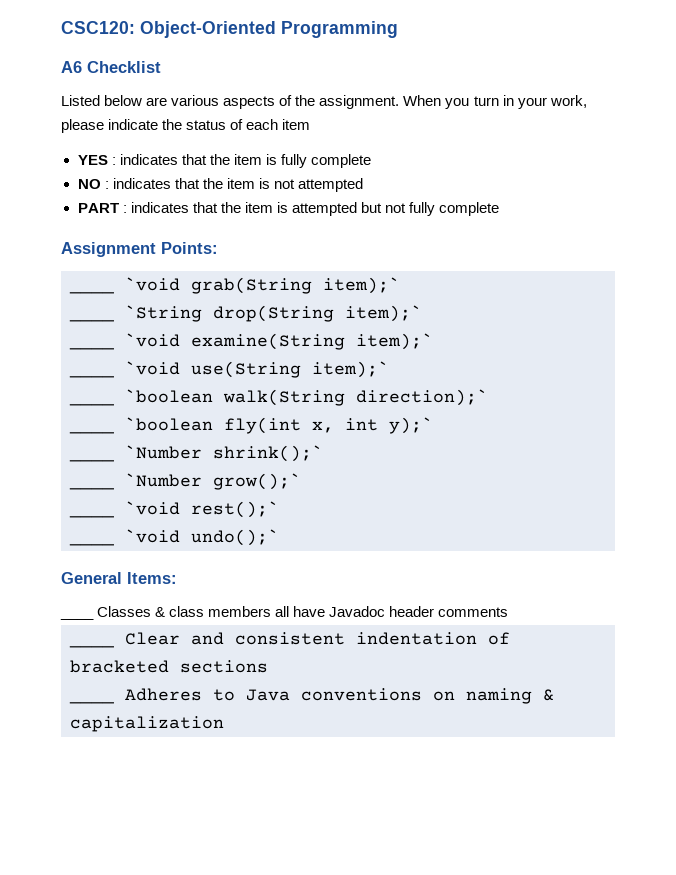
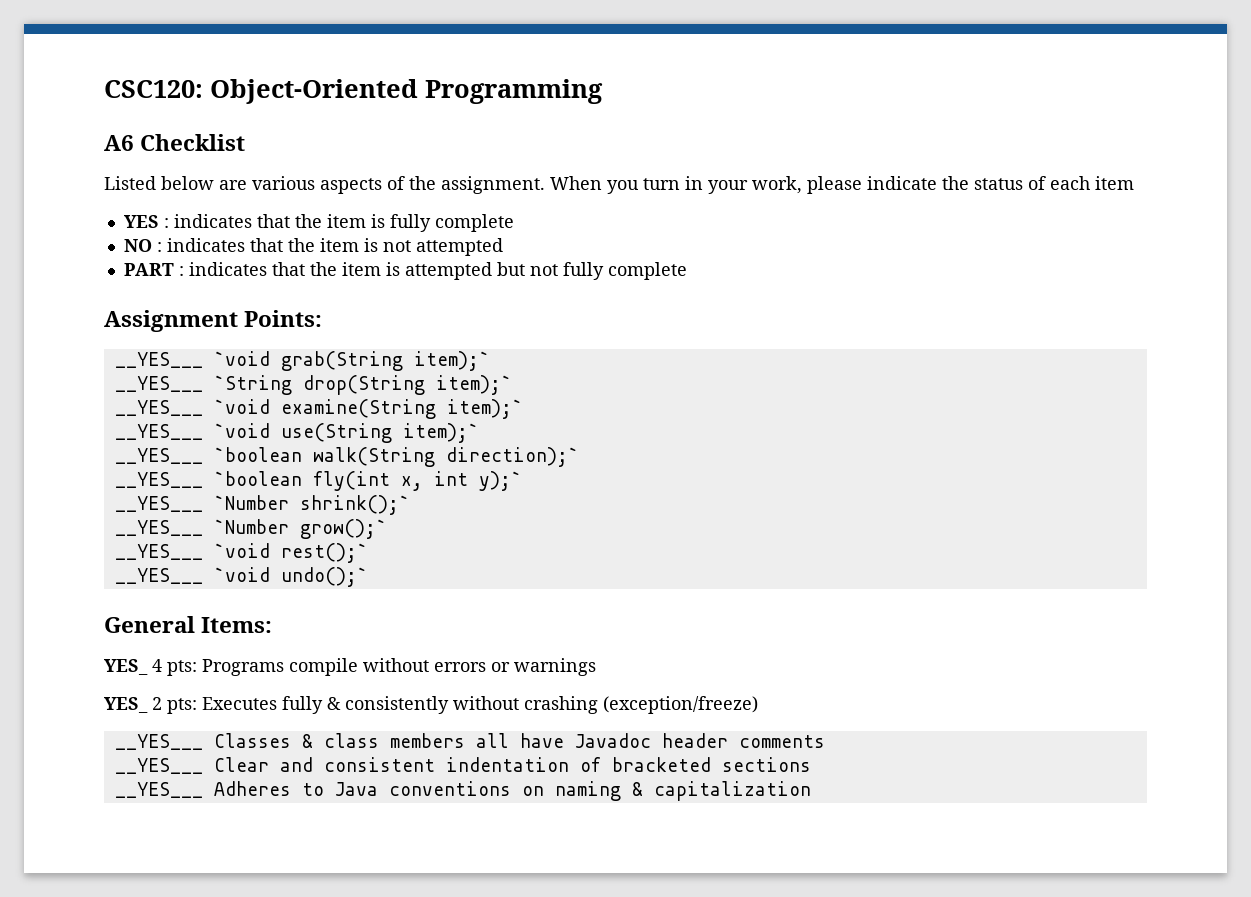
- ____ `void grab(String item);`
+ __YES___ `void grab(String item);`
- ____ `String drop(String item);`
+ __YES___ `String drop(String item);`
- ____ `void examine(String item);`
+ __YES___ `void examine(String item);`
- ____ `void use(String item);`
+ __YES___ `void use(String item);`
- ____ `boolean walk(String direction);`
+ __YES___ `boolean walk(String direction);`
- ____ `boolean fly(int x, int y);`
+ __YES___ `boolean fly(int x, int y);`
- ____ `Number shrink();`
+ __YES___ `Number shrink();`
- ____ `Number grow();`
+ __YES___ `Number grow();`
- ____ `void rest();`
+ __YES___ `void rest();`
- ____ `void undo();`
+ __YES___ `void undo();`
- ____ Classes & class members all have Javadoc header comments
+ YES_ 4 pts: Programs compile without errors or warnings
+ YES_ 2 pts: Executes fully & consistently without crashing (exception/freeze)
+ __YES___ Classes & class members all have Javadoc header comments
- ____ Clear and consistent indentation of bracketed sections
+ __YES___ Clear and consistent indentation of bracketed sections
- ____ Adheres to Java conventions on naming & capitalization
+ __YES___ Adheres to Java conventions on naming & capitalization

